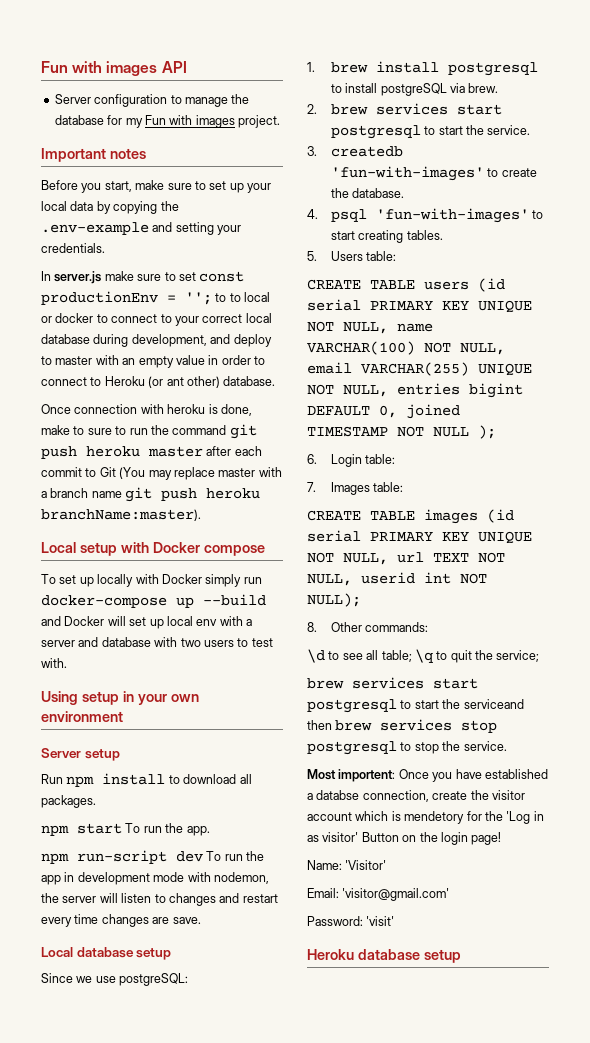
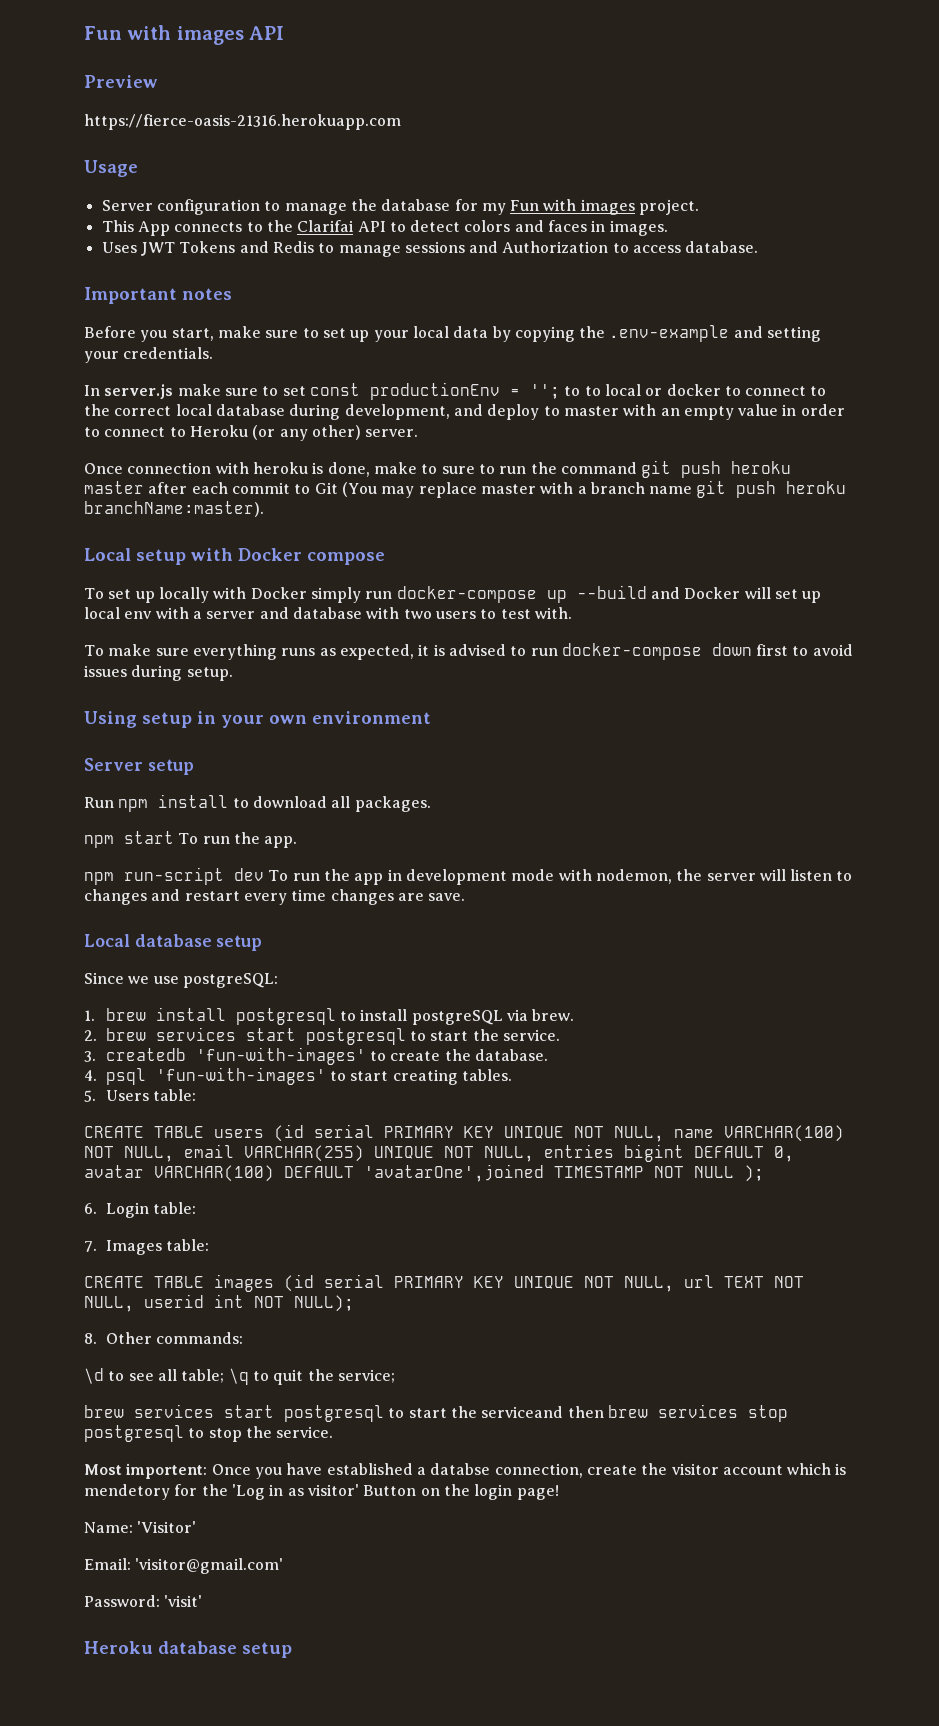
+ Preview
+ https://fierce-oasis-21316.herokuapp.com
+ Usage
+ This App connects to the Clarifai API to detect colors and faces in images.
+ Uses JWT Tokens and Redis to manage sessions and Authorization to access database.
- In server.js make sure to set const productionEnv = ''; to to local or docker to connect to your correct local database during development, and deploy to master with an empty value in order to connect to Heroku (or ant other) database.
+ In server.js make sure to set const productionEnv = ''; to to local or docker to connect to the correct local database during development, and deploy to master with an empty value in order to connect to Heroku (or any other) server.
+ To make sure everything runs as expected, it is advised to run docker-compose down first to avoid issues during setup.
- CREATE TABLE users (id serial PRIMARY KEY UNIQUE NOT NULL, name VARCHAR(100) NOT NULL, email VARCHAR(255) UNIQUE NOT NULL, entries bigint DEFAULT 0, joined TIMESTAMP NOT NULL );
+ CREATE TABLE users (id serial PRIMARY KEY UNIQUE NOT NULL, name VARCHAR(100) NOT NULL, email VARCHAR(255) UNIQUE NOT NULL, entries bigint DEFAULT 0, avatar VARCHAR(100) DEFAULT 'avatarOne',joined TIMESTAMP NOT NULL );

